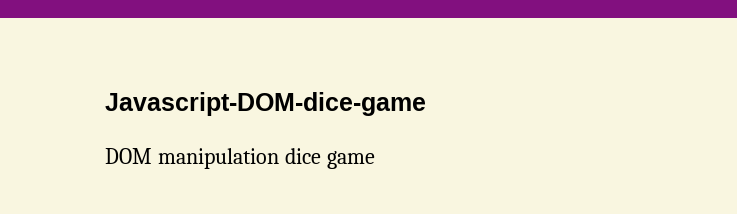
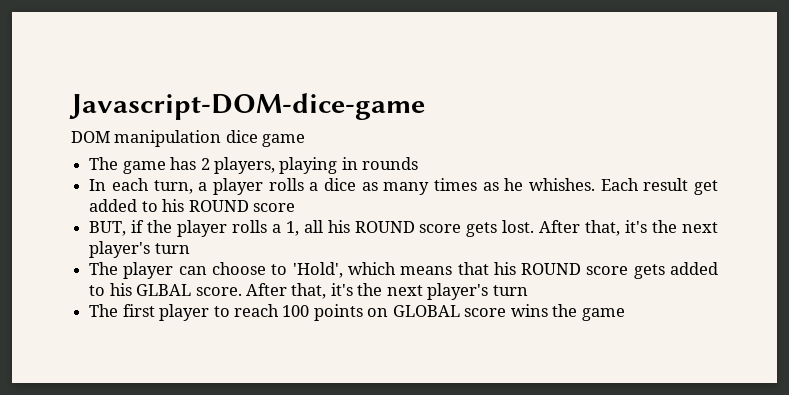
+ The game has 2 players, playing in rounds
+ In each turn, a player rolls a dice as many times as he whishes. Each result get added to his ROUND score
+ BUT, if the player rolls a 1, all his ROUND score gets lost. After that, it's the next player's turn
+ The player can choose to 'Hold', which means that his ROUND score gets added to his GLBAL score. After that, it's the next player's turn
+ The first player to reach 100 points on GLOBAL score wins the game

